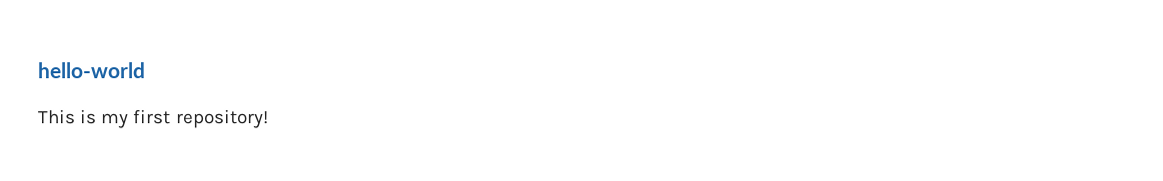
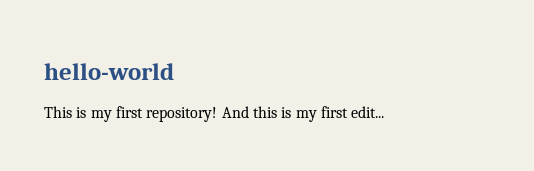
+ And this is my first edit...

